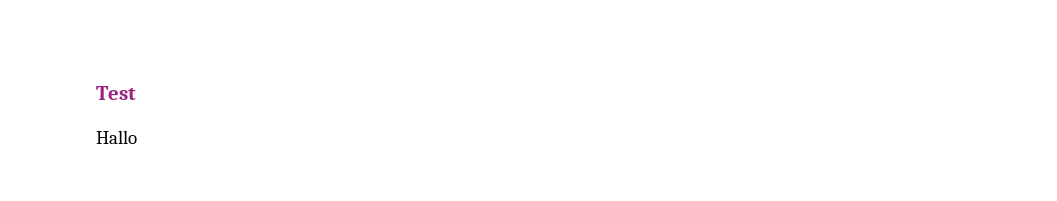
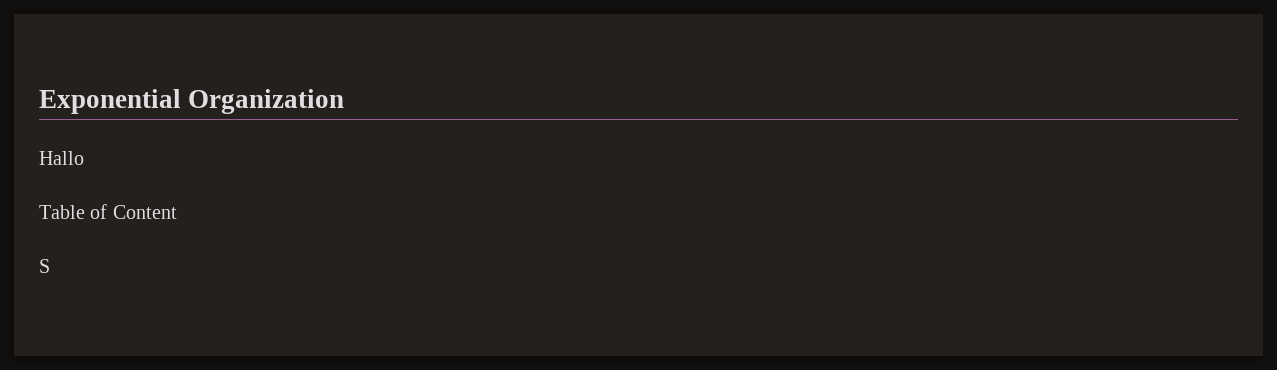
- Test
+ Exponential Organization
+ Table of Content
+ S

